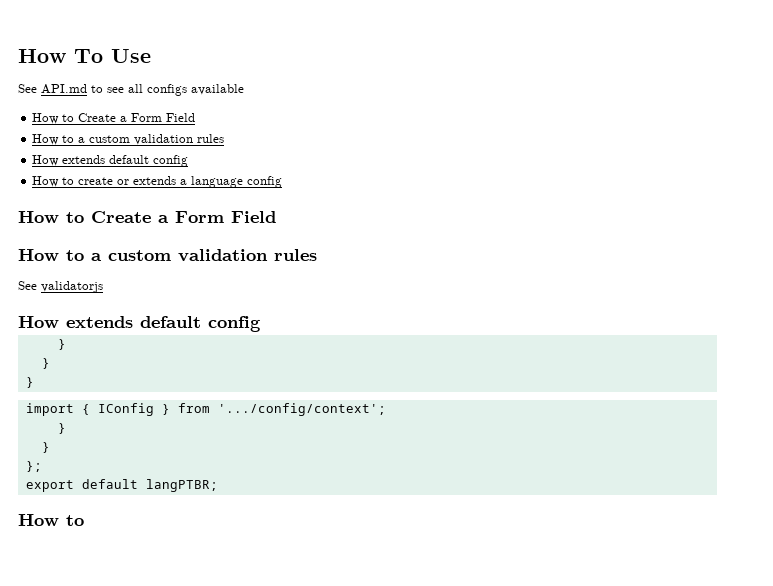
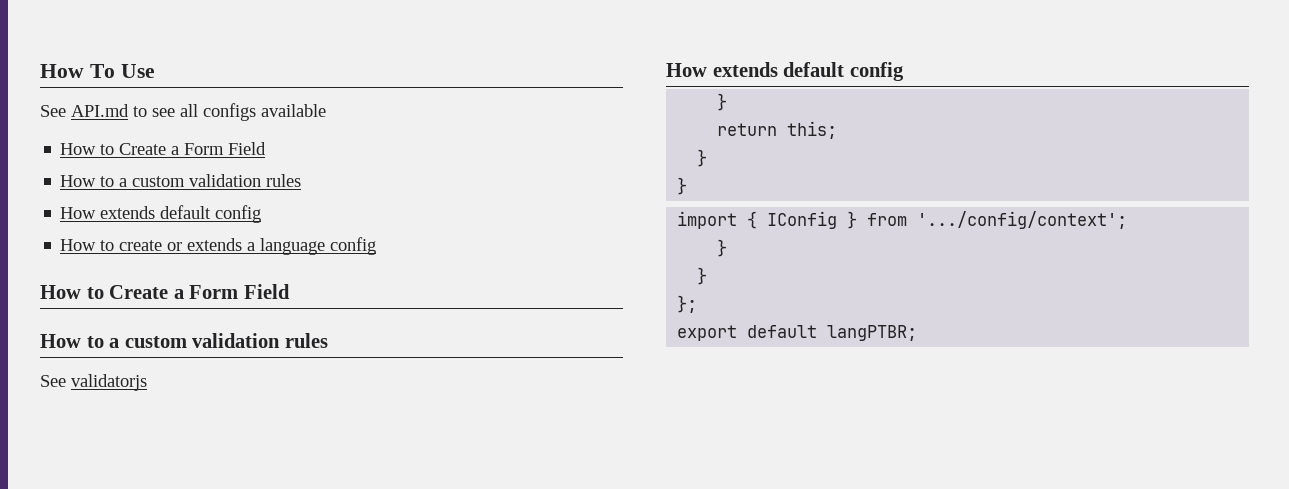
+ return this;
  export default langPTBR;
- How to

